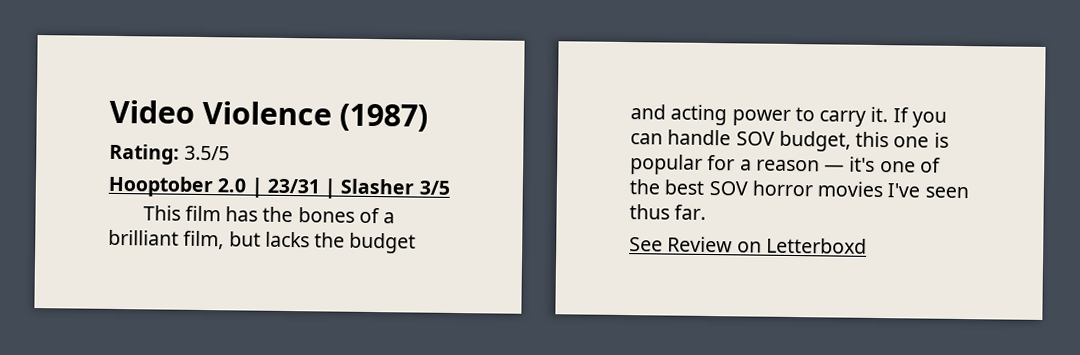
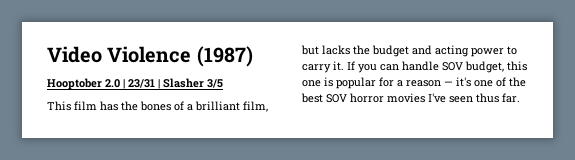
- Rating: 3.5/5
- See Review on Letterboxd

